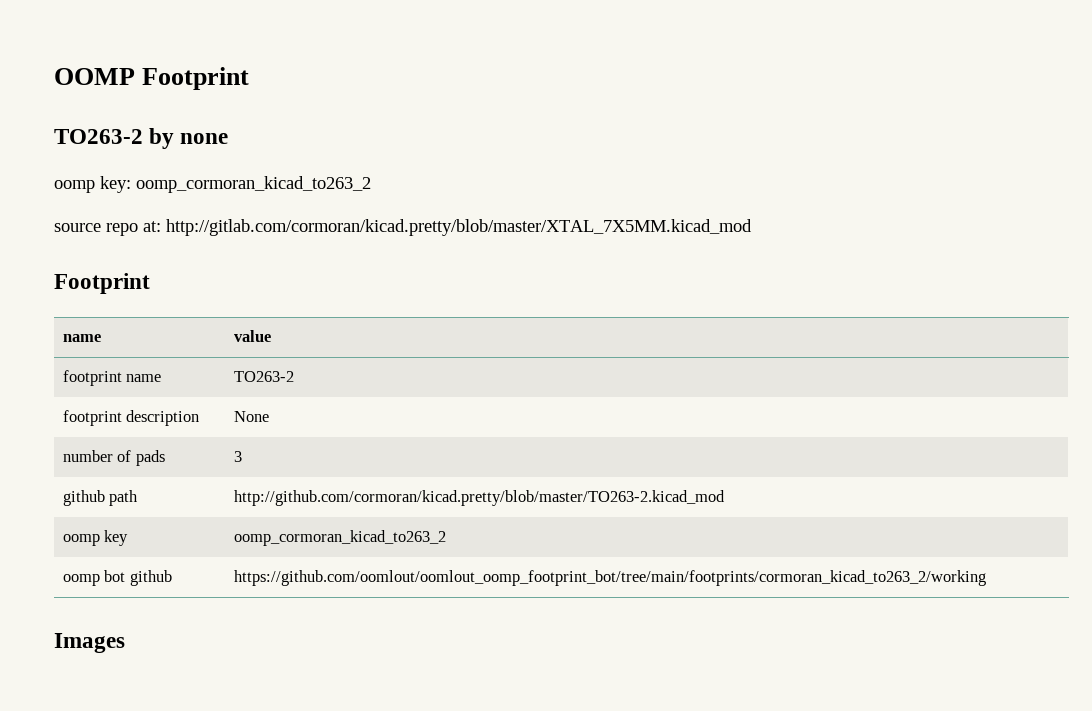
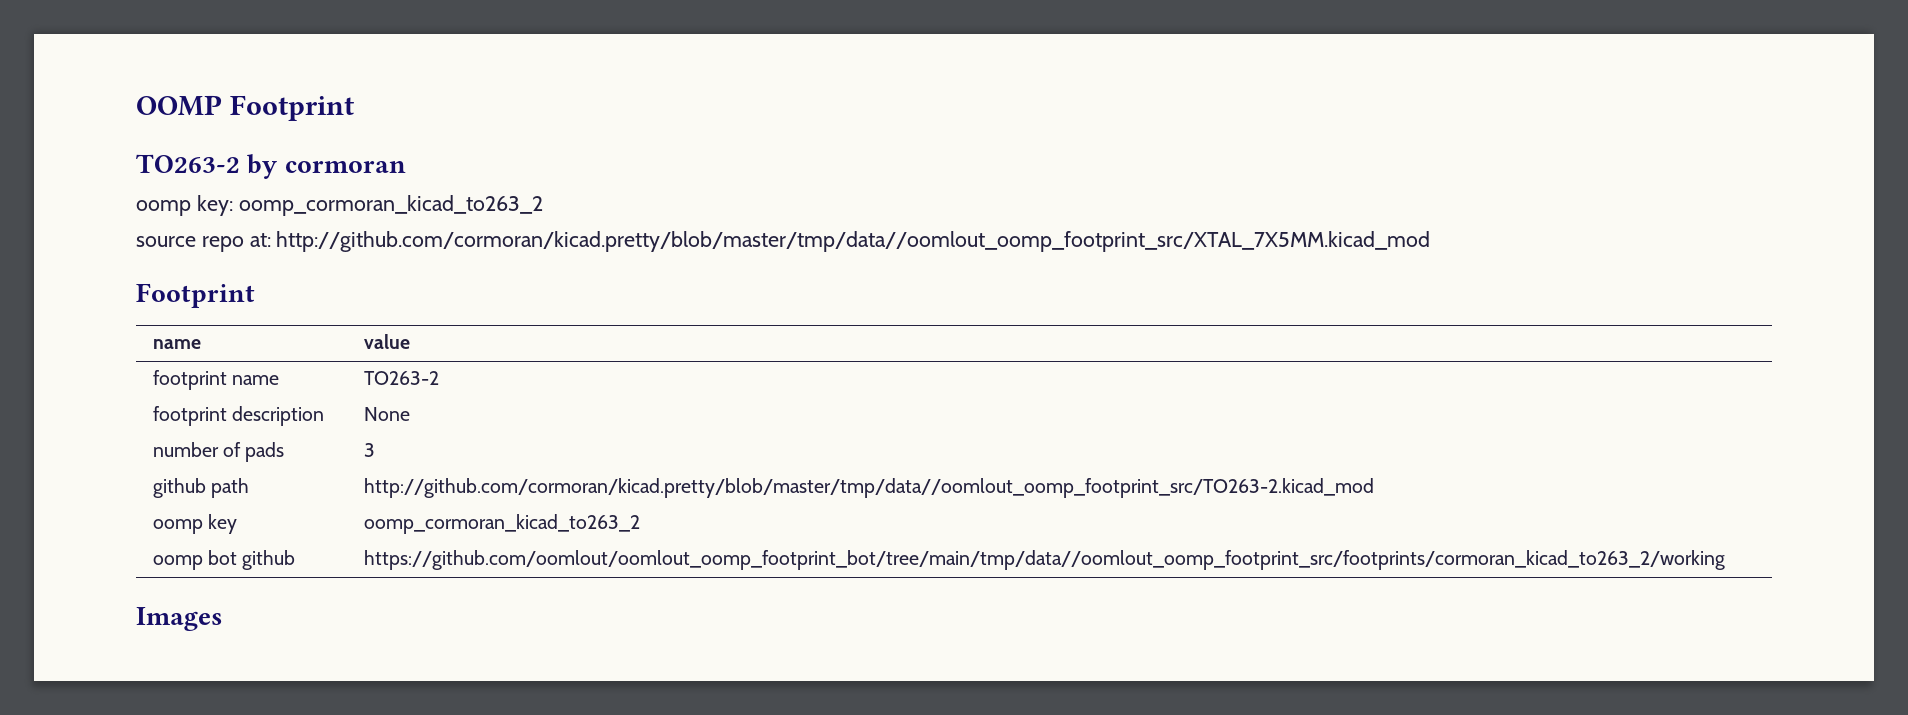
- TO263-2 by none
+ TO263-2 by cormoran
- source repo at: http://gitlab.com/cormoran/kicad.pretty/blob/master/XTAL_7X5MM.kicad_mod
+ source repo at: http://github.com/cormoran/kicad.pretty/blob/master/tmp/data//oomlout_oomp_footprint_src/XTAL_7X5MM.kicad_mod
- github path | http://github.com/cormoran/kicad.pretty/blob/master/TO263-2.kicad_mod
+ github path | http://github.com/cormoran/kicad.pretty/blob/master/tmp/data//oomlout_oomp_footprint_src/TO263-2.kicad_mod
- oomp bot github | https://github.com/oomlout/oomlout_oomp_footprint_bot/tree/main/footprints/cormoran_kicad_to263_2/working
+ oomp bot github | https://github.com/oomlout/oomlout_oomp_footprint_bot/tree/main/tmp/data//oomlout_oomp_footprint_src/footprints/cormoran_kicad_to263_2/working

